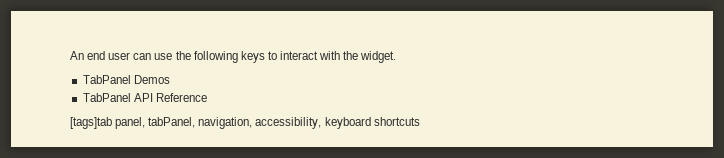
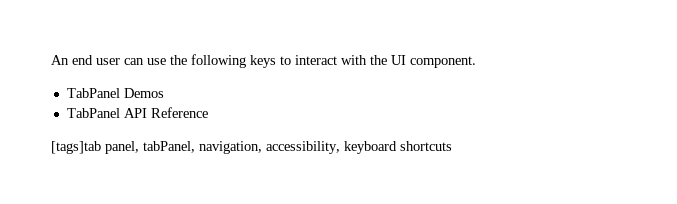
- An end user can use the following keys to interact with the widget.
+ An end user can use the following keys to interact with the UI component.

